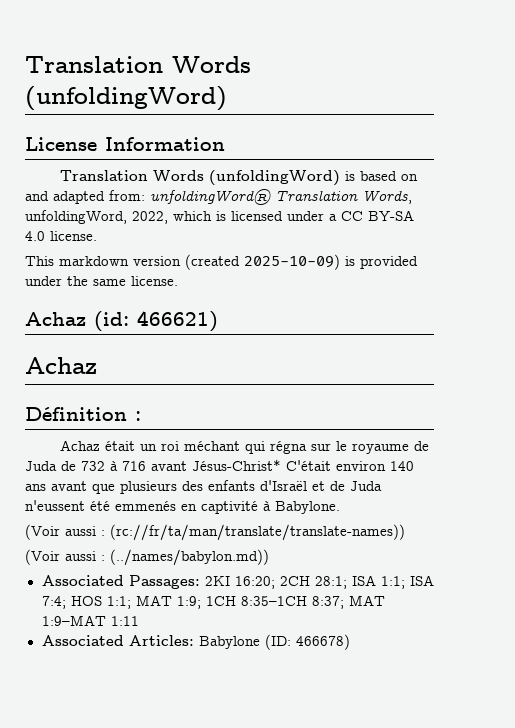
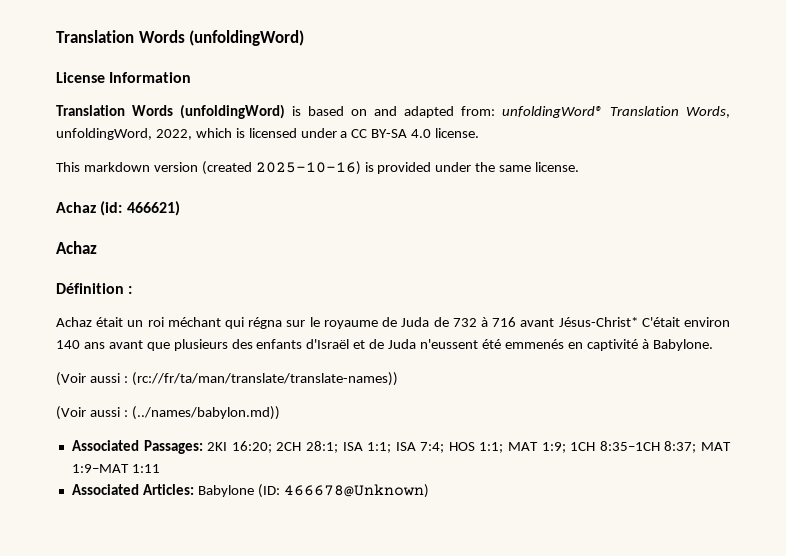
- This markdown version (created 2025-10-09) is provided under the same license.
+ This markdown version (created 2025-10-16) is provided under the same license.
- Associated Articles: Babylone (ID: 466678)
+ Associated Articles: Babylone (ID: 466678@Unknown)

